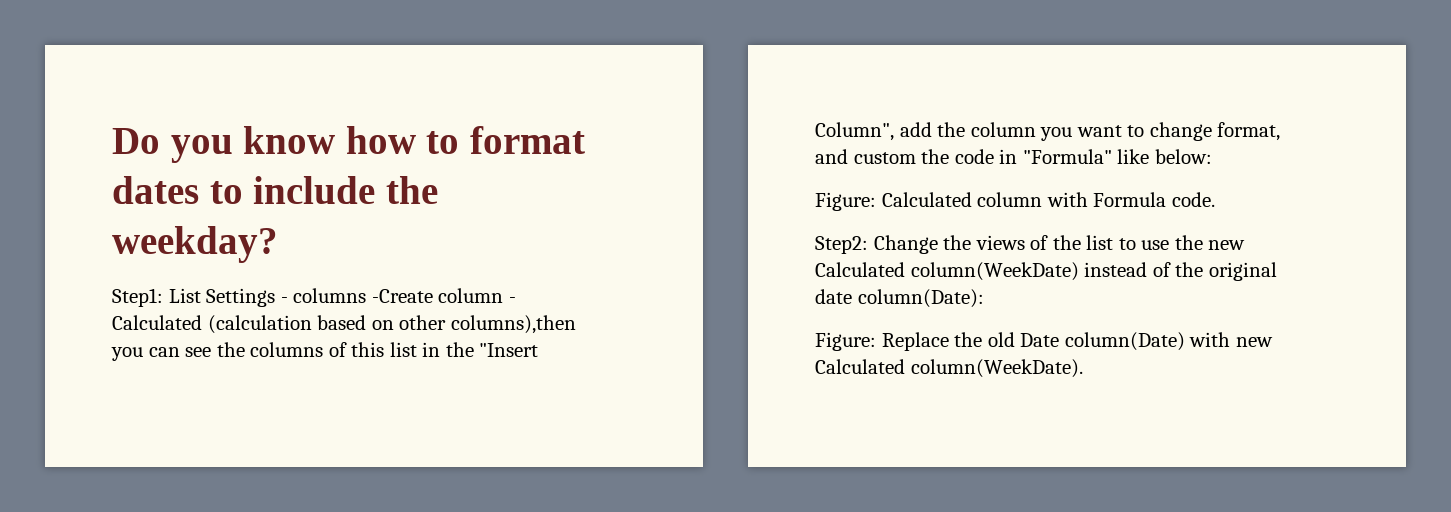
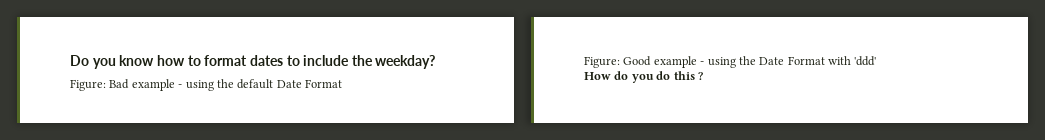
- Step1: List Settings - columns -Create column - Calculated (calculation based on other columns),then you can see the columns of this list in the "Insert Column", add the column you want to change format, and custom the code in "Formula" like below:
- Figure: Calculated column with Formula code.
- Step2: Change the views of the list to use the new Calculated column(WeekDate) instead of the original date column(Date):
- Figure: Replace the old Date column(Date) with new Calculated column(WeekDate).
+ Figure: Bad example - using the default Date Format
+ Figure: Good example - using the Date Format with 'ddd'
+ How do you do this ?

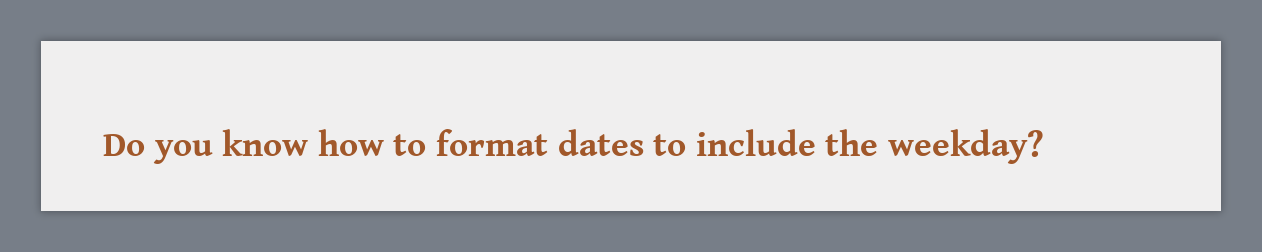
- Figure: Bad example - using the default Date Format
- Figure: Good example - using the Date Format with 'ddd'
- How do you do this ?

